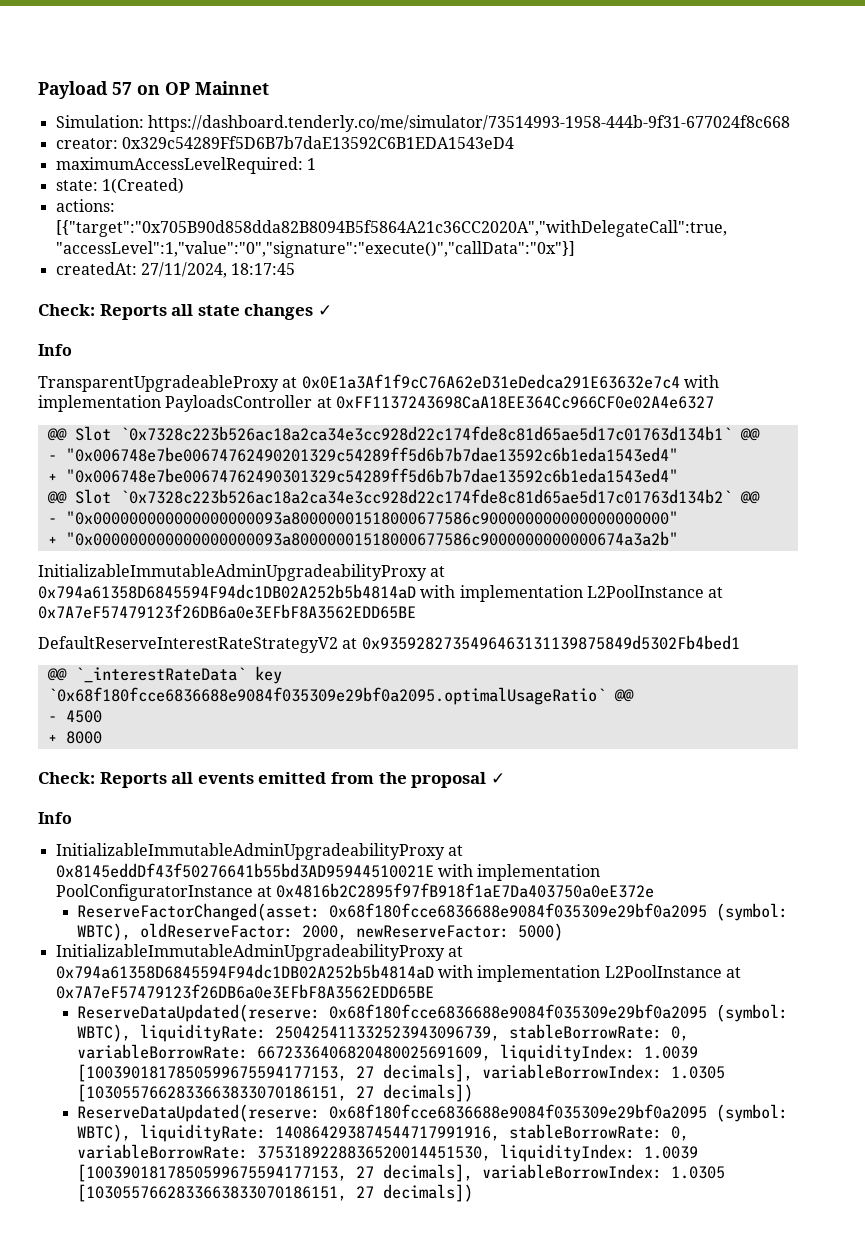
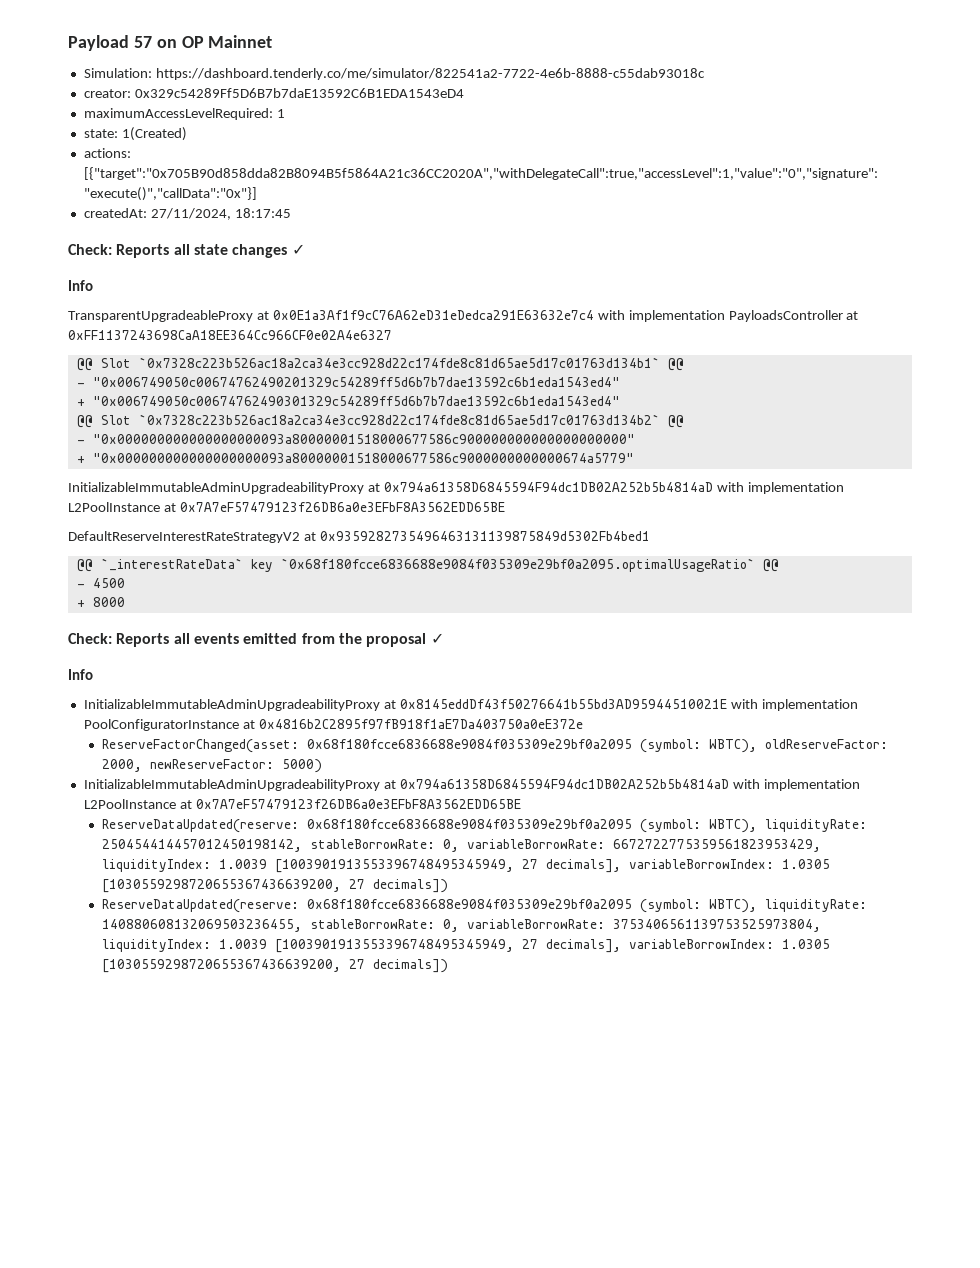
- Simulation: https://dashboard.tenderly.co/me/simulator/73514993-1958-444b-9f31-677024f8c668
+ Simulation: https://dashboard.tenderly.co/me/simulator/822541a2-7722-4e6b-8888-c55dab93018c
- - "0x006748e7be00674762490201329c54289ff5d6b7b7dae13592c6b1eda1543ed4"
- + "0x006748e7be00674762490301329c54289ff5d6b7b7dae13592c6b1eda1543ed4"
+ - "0x006749050c00674762490201329c54289ff5d6b7b7dae13592c6b1eda1543ed4"
+ + "0x006749050c00674762490301329c54289ff5d6b7b7dae13592c6b1eda1543ed4"
- + "0x000000000000000000093a80000001518000677586c9000000000000674a3a2b"
+ + "0x000000000000000000093a80000001518000677586c9000000000000674a5779"
- ReserveDataUpdated(reserve: 0x68f180fcce6836688e9084f035309e29bf0a2095 (symbol: WBTC), liquidityRate: 250425411332523943096739, stableBorrowRate: 0, variableBorrowRate: 6672336406820480025691609, liquidityIndex: 1.0039 [1003901817850599675594177153, 27 decimals], variableBorrowIndex: 1.0305 [1030557662833663833070186151, 27 decimals])
+ ReserveDataUpdated(reserve: 0x68f180fcce6836688e9084f035309e29bf0a2095 (symbol: WBTC), liquidityRate: 250454414457012450198142, stableBorrowRate: 0, variableBorrowRate: 6672722775359561823953429, liquidityIndex: 1.0039 [1003901913553396748495345949, 27 decimals], variableBorrowIndex: 1.0305 [1030559298720655367436639200, 27 decimals])
- ReserveDataUpdated(reserve: 0x68f180fcce6836688e9084f035309e29bf0a2095 (symbol: WBTC), liquidityRate: 140864293874544717991916, stableBorrowRate: 0, variableBorrowRate: 3753189228836520014451530, liquidityIndex: 1.0039 [1003901817850599675594177153, 27 decimals], variableBorrowIndex: 1.0305 [1030557662833663833070186151, 27 decimals])
+ ReserveDataUpdated(reserve: 0x68f180fcce6836688e9084f035309e29bf0a2095 (symbol: WBTC), liquidityRate: 140880608132069503236455, stableBorrowRate: 0, variableBorrowRate: 3753406561139753525973804, liquidityIndex: 1.0039 [1003901913553396748495345949, 27 decimals], variableBorrowIndex: 1.0305 [1030559298720655367436639200, 27 decimals])

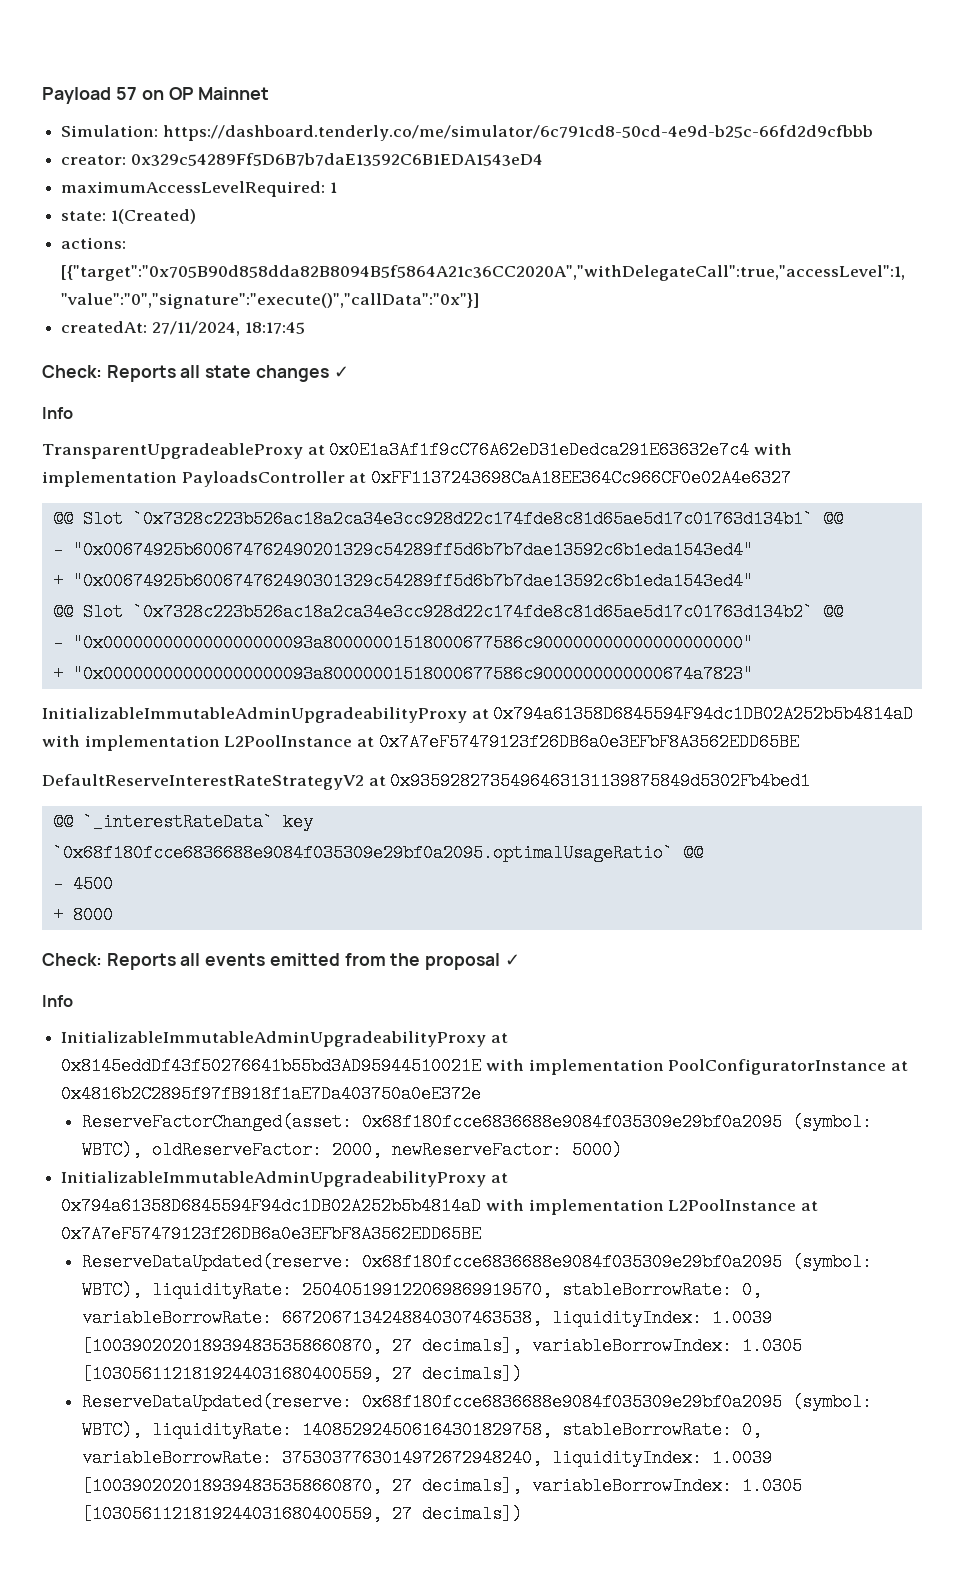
- Simulation: https://dashboard.tenderly.co/me/simulator/822541a2-7722-4e6b-8888-c55dab93018c
+ Simulation: https://dashboard.tenderly.co/me/simulator/6c791cd8-50cd-4e9d-b25c-66fd2d9cfbbb
- - "0x006749050c00674762490201329c54289ff5d6b7b7dae13592c6b1eda1543ed4"
- + "0x006749050c00674762490301329c54289ff5d6b7b7dae13592c6b1eda1543ed4"
+ - "0x00674925b600674762490201329c54289ff5d6b7b7dae13592c6b1eda1543ed4"
+ + "0x00674925b600674762490301329c54289ff5d6b7b7dae13592c6b1eda1543ed4"
- + "0x000000000000000000093a80000001518000677586c9000000000000674a5779"
+ + "0x000000000000000000093a80000001518000677586c9000000000000674a7823"
- ReserveDataUpdated(reserve: 0x68f180fcce6836688e9084f035309e29bf0a2095 (symbol: WBTC), liquidityRate: 250454414457012450198142, stableBorrowRate: 0, variableBorrowRate: 6672722775359561823953429, liquidityIndex: 1.0039 [1003901913553396748495345949, 27 decimals], variableBorrowIndex: 1.0305 [1030559298720655367436639200, 27 decimals])
+ ReserveDataUpdated(reserve: 0x68f180fcce6836688e9084f035309e29bf0a2095 (symbol: WBTC), liquidityRate: 250405199122069869919570, stableBorrowRate: 0, variableBorrowRate: 6672067134248840307463538, liquidityIndex: 1.0039 [1003902020189394835358660870, 27 decimals], variableBorrowIndex: 1.0305 [1030561121819244031680400559, 27 decimals])
- ReserveDataUpdated(reserve: 0x68f180fcce6836688e9084f035309e29bf0a2095 (symbol: WBTC), liquidityRate: 140880608132069503236455, stableBorrowRate: 0, variableBorrowRate: 3753406561139753525973804, liquidityIndex: 1.0039 [1003901913553396748495345949, 27 decimals], variableBorrowIndex: 1.0305 [1030559298720655367436639200, 27 decimals])
+ ReserveDataUpdated(reserve: 0x68f180fcce6836688e9084f035309e29bf0a2095 (symbol: WBTC), liquidityRate: 140852924506164301829758, stableBorrowRate: 0, variableBorrowRate: 3753037763014972672948240, liquidityIndex: 1.0039 [1003902020189394835358660870, 27 decimals], variableBorrowIndex: 1.0305 [1030561121819244031680400559, 27 decimals])

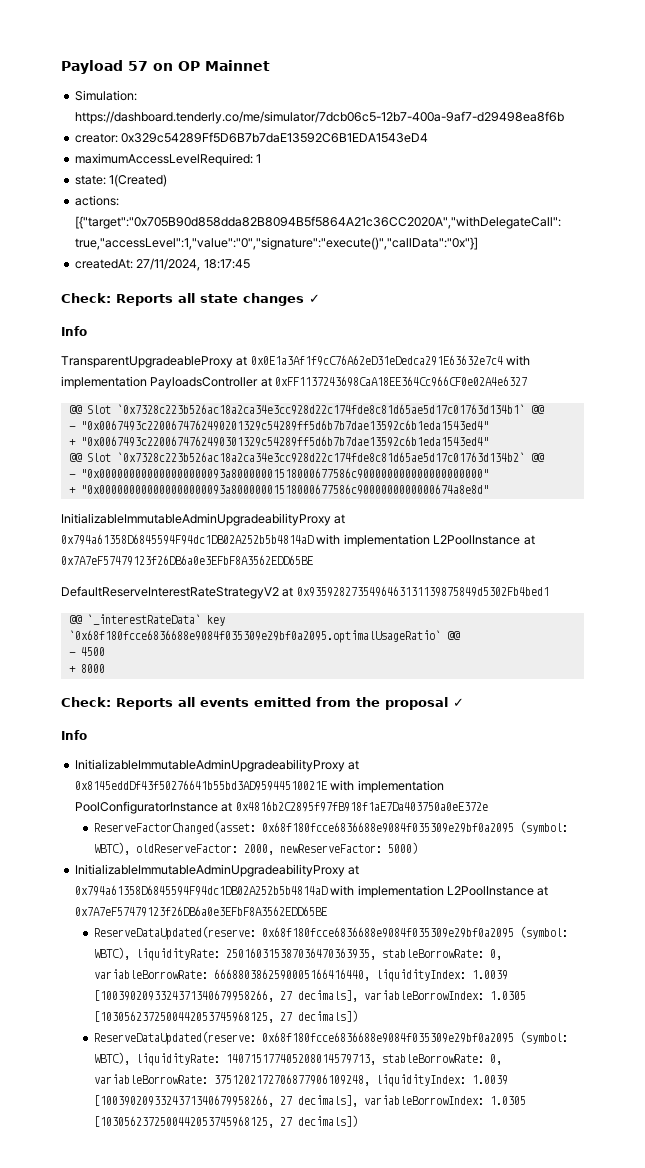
- Simulation: https://dashboard.tenderly.co/me/simulator/6c791cd8-50cd-4e9d-b25c-66fd2d9cfbbb
+ Simulation: https://dashboard.tenderly.co/me/simulator/7dcb06c5-12b7-400a-9af7-d29498ea8f6b
- - "0x00674925b600674762490201329c54289ff5d6b7b7dae13592c6b1eda1543ed4"
- + "0x00674925b600674762490301329c54289ff5d6b7b7dae13592c6b1eda1543ed4"
+ - "0x0067493c2200674762490201329c54289ff5d6b7b7dae13592c6b1eda1543ed4"
+ + "0x0067493c2200674762490301329c54289ff5d6b7b7dae13592c6b1eda1543ed4"
- + "0x000000000000000000093a80000001518000677586c9000000000000674a7823"
+ + "0x000000000000000000093a80000001518000677586c9000000000000674a8e8d"
- ReserveDataUpdated(reserve: 0x68f180fcce6836688e9084f035309e29bf0a2095 (symbol: WBTC), liquidityRate: 250405199122069869919570, stableBorrowRate: 0, variableBorrowRate: 6672067134248840307463538, liquidityIndex: 1.0039 [1003902020189394835358660870, 27 decimals], variableBorrowIndex: 1.0305 [1030561121819244031680400559, 27 decimals])
+ ReserveDataUpdated(reserve: 0x68f180fcce6836688e9084f035309e29bf0a2095 (symbol: WBTC), liquidityRate: 250160315387036470363935, stableBorrowRate: 0, variableBorrowRate: 6668803862590005166416440, liquidityIndex: 1.0039 [1003902093324371340679958266, 27 decimals], variableBorrowIndex: 1.0305 [1030562372500442053745968125, 27 decimals])
- ReserveDataUpdated(reserve: 0x68f180fcce6836688e9084f035309e29bf0a2095 (symbol: WBTC), liquidityRate: 140852924506164301829758, stableBorrowRate: 0, variableBorrowRate: 3753037763014972672948240, liquidityIndex: 1.0039 [1003902020189394835358660870, 27 decimals], variableBorrowIndex: 1.0305 [1030561121819244031680400559, 27 decimals])
+ ReserveDataUpdated(reserve: 0x68f180fcce6836688e9084f035309e29bf0a2095 (symbol: WBTC), liquidityRate: 140715177405208014579713, stableBorrowRate: 0, variableBorrowRate: 3751202172706877906109248, liquidityIndex: 1.0039 [1003902093324371340679958266, 27 decimals], variableBorrowIndex: 1.0305 [1030562372500442053745968125, 27 decimals])

